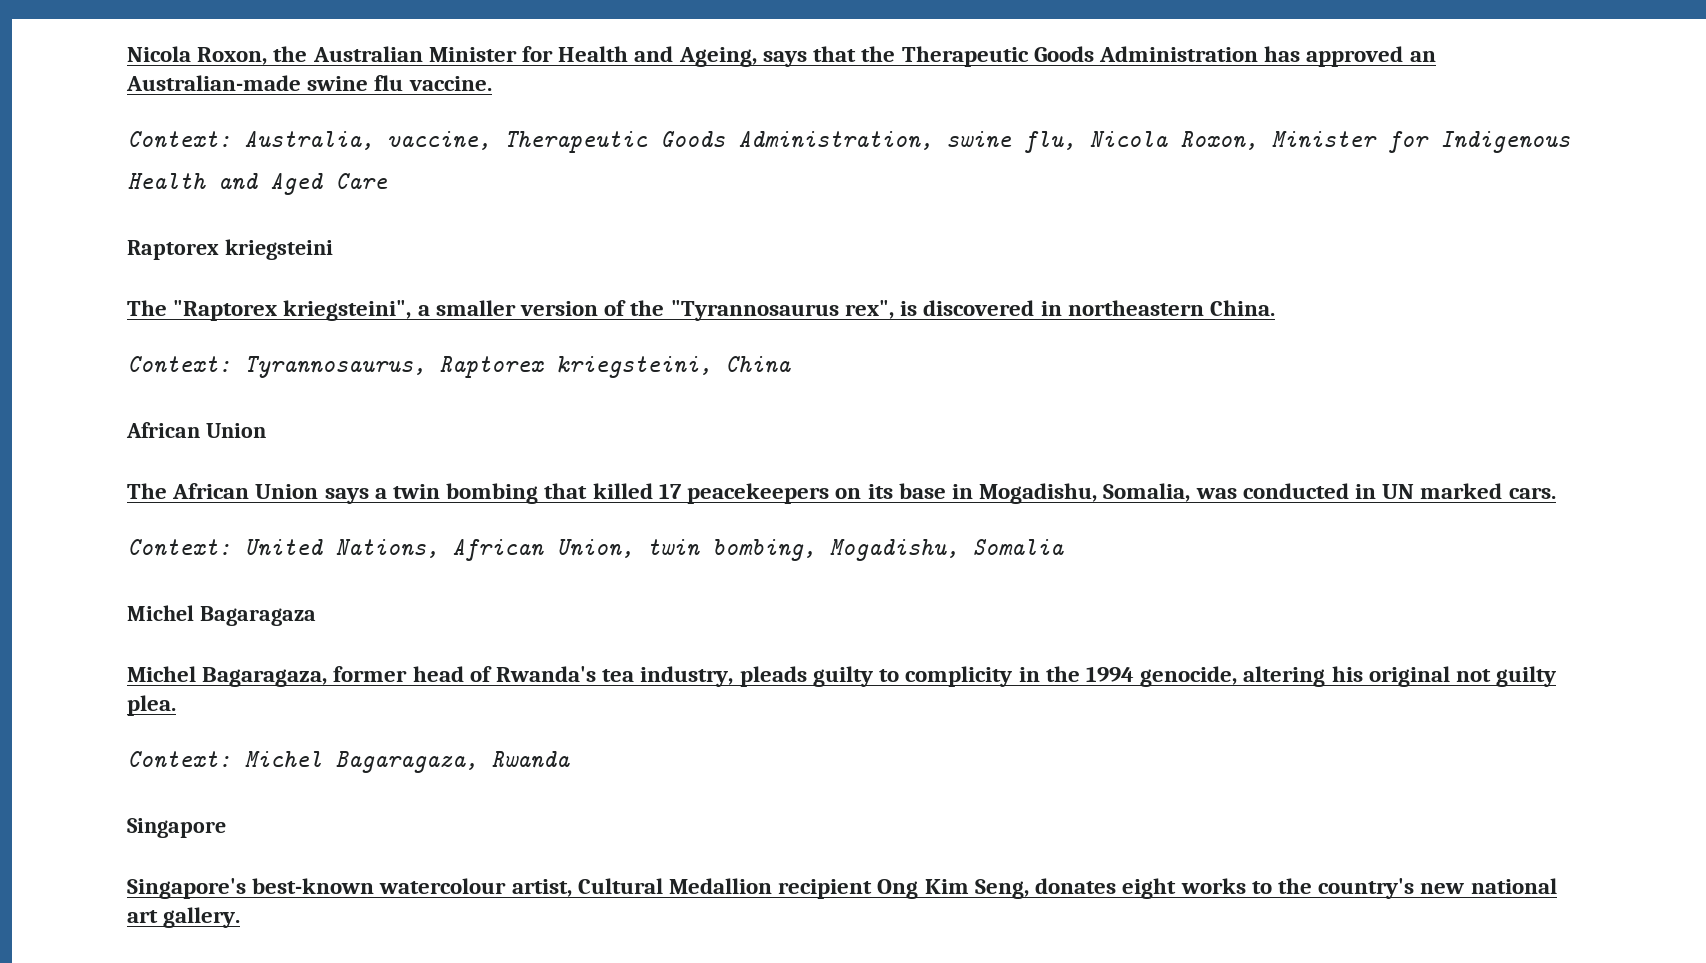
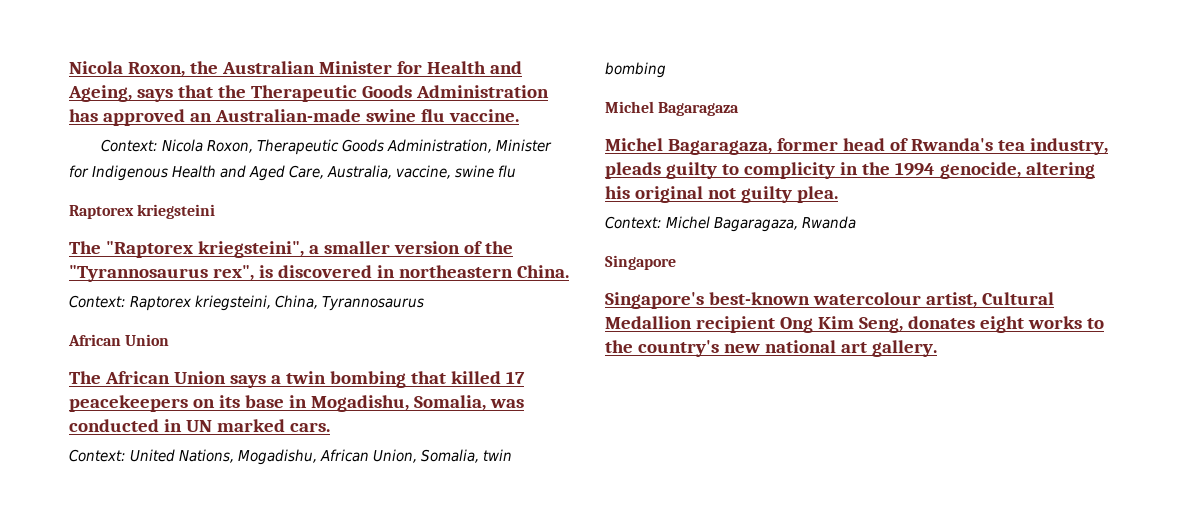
- Context: Australia, vaccine, Therapeutic Goods Administration, swine flu, Nicola Roxon, Minister for Indigenous Health and Aged Care
+ Context: Nicola Roxon, Therapeutic Goods Administration, Minister for Indigenous Health and Aged Care, Australia, vaccine, swine flu
- Context: Tyrannosaurus, Raptorex kriegsteini, China
+ Context: Raptorex kriegsteini, China, Tyrannosaurus
- Context: United Nations, African Union, twin bombing, Mogadishu, Somalia
+ Context: United Nations, Mogadishu, African Union, Somalia, twin bombing

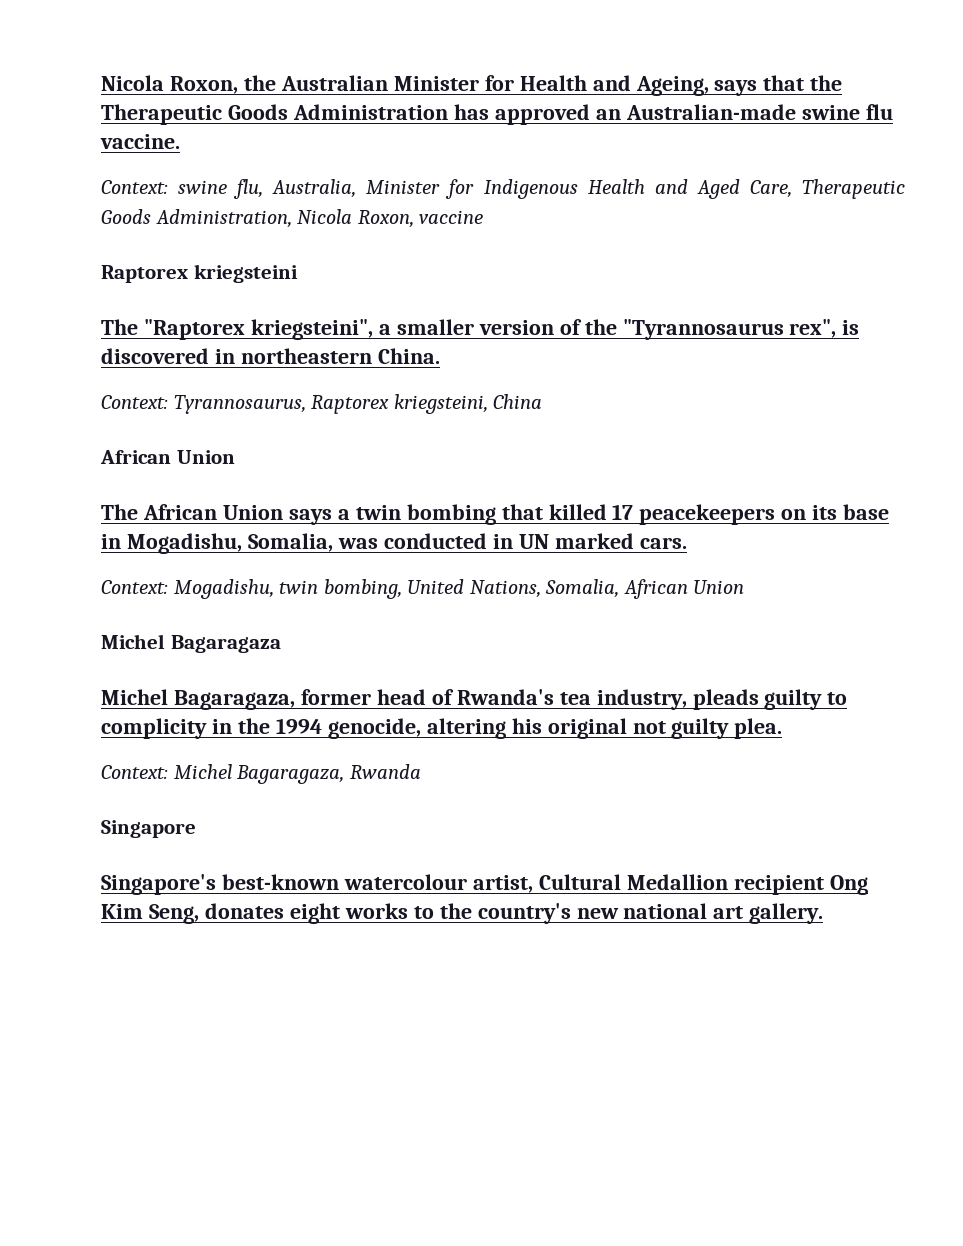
- Context: Nicola Roxon, Therapeutic Goods Administration, Minister for Indigenous Health and Aged Care, Australia, vaccine, swine flu
+ Context: swine flu, Australia, Minister for Indigenous Health and Aged Care, Therapeutic Goods Administration, Nicola Roxon, vaccine
- Context: Raptorex kriegsteini, China, Tyrannosaurus
+ Context: Tyrannosaurus, Raptorex kriegsteini, China
- Context: United Nations, Mogadishu, African Union, Somalia, twin bombing
+ Context: Mogadishu, twin bombing, United Nations, Somalia, African Union

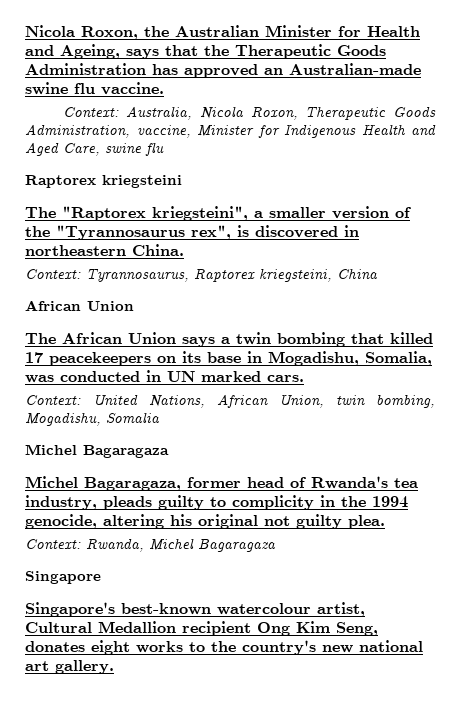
- Context: swine flu, Australia, Minister for Indigenous Health and Aged Care, Therapeutic Goods Administration, Nicola Roxon, vaccine
+ Context: Australia, Nicola Roxon, Therapeutic Goods Administration, vaccine, Minister for Indigenous Health and Aged Care, swine flu
- Context: Mogadishu, twin bombing, United Nations, Somalia, African Union
+ Context: United Nations, African Union, twin bombing, Mogadishu, Somalia
- Context: Michel Bagaragaza, Rwanda
+ Context: Rwanda, Michel Bagaragaza

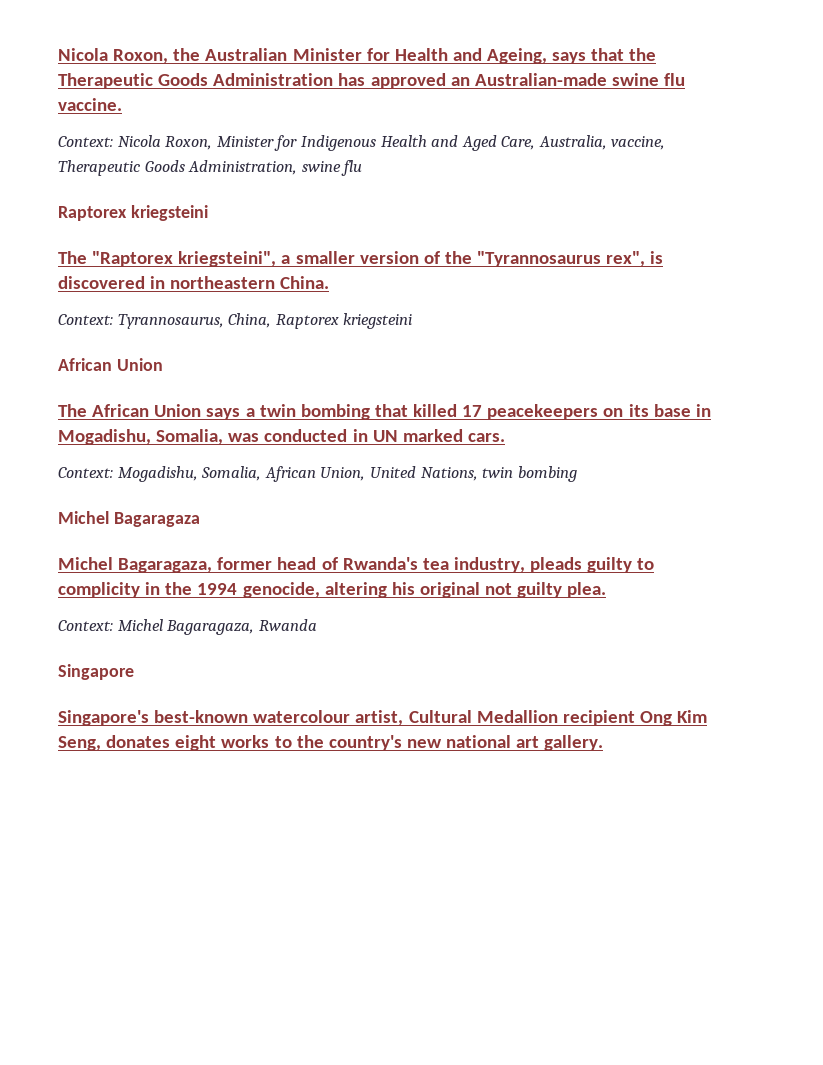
- Context: Australia, Nicola Roxon, Therapeutic Goods Administration, vaccine, Minister for Indigenous Health and Aged Care, swine flu
+ Context: Nicola Roxon, Minister for Indigenous Health and Aged Care, Australia, vaccine, Therapeutic Goods Administration, swine flu
- Context: Tyrannosaurus, Raptorex kriegsteini, China
+ Context: Tyrannosaurus, China, Raptorex kriegsteini
- Context: United Nations, African Union, twin bombing, Mogadishu, Somalia
+ Context: Mogadishu, Somalia, African Union, United Nations, twin bombing
- Context: Rwanda, Michel Bagaragaza
+ Context: Michel Bagaragaza, Rwanda

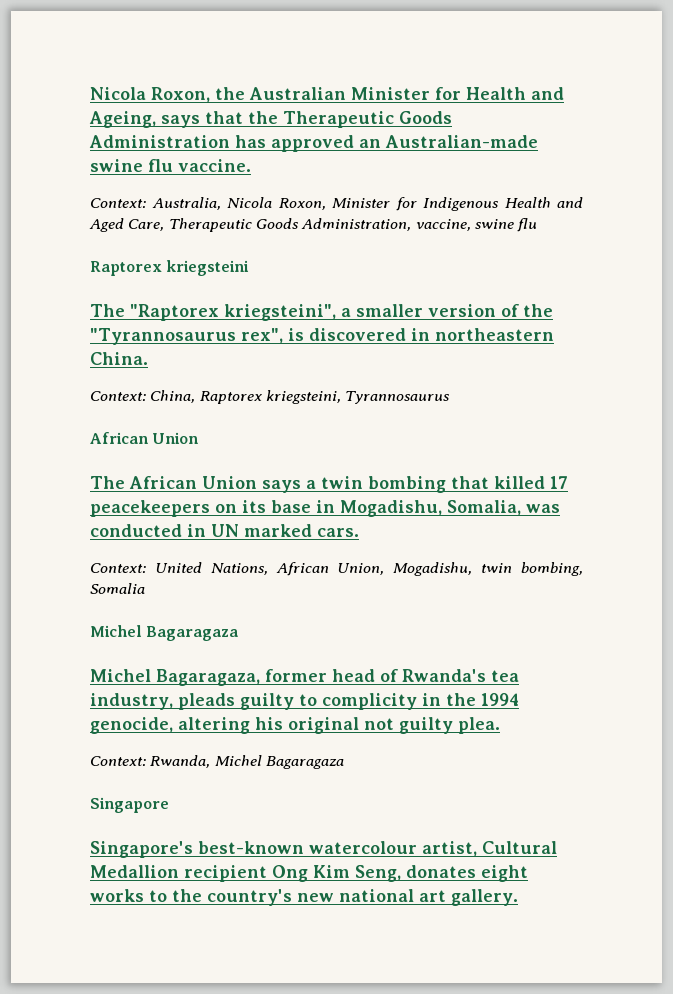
- Context: Nicola Roxon, Minister for Indigenous Health and Aged Care, Australia, vaccine, Therapeutic Goods Administration, swine flu
+ Context: Australia, Nicola Roxon, Minister for Indigenous Health and Aged Care, Therapeutic Goods Administration, vaccine, swine flu
- Context: Tyrannosaurus, China, Raptorex kriegsteini
+ Context: China, Raptorex kriegsteini, Tyrannosaurus
- Context: Mogadishu, Somalia, African Union, United Nations, twin bombing
+ Context: United Nations, African Union, Mogadishu, twin bombing, Somalia
- Context: Michel Bagaragaza, Rwanda
+ Context: Rwanda, Michel Bagaragaza

